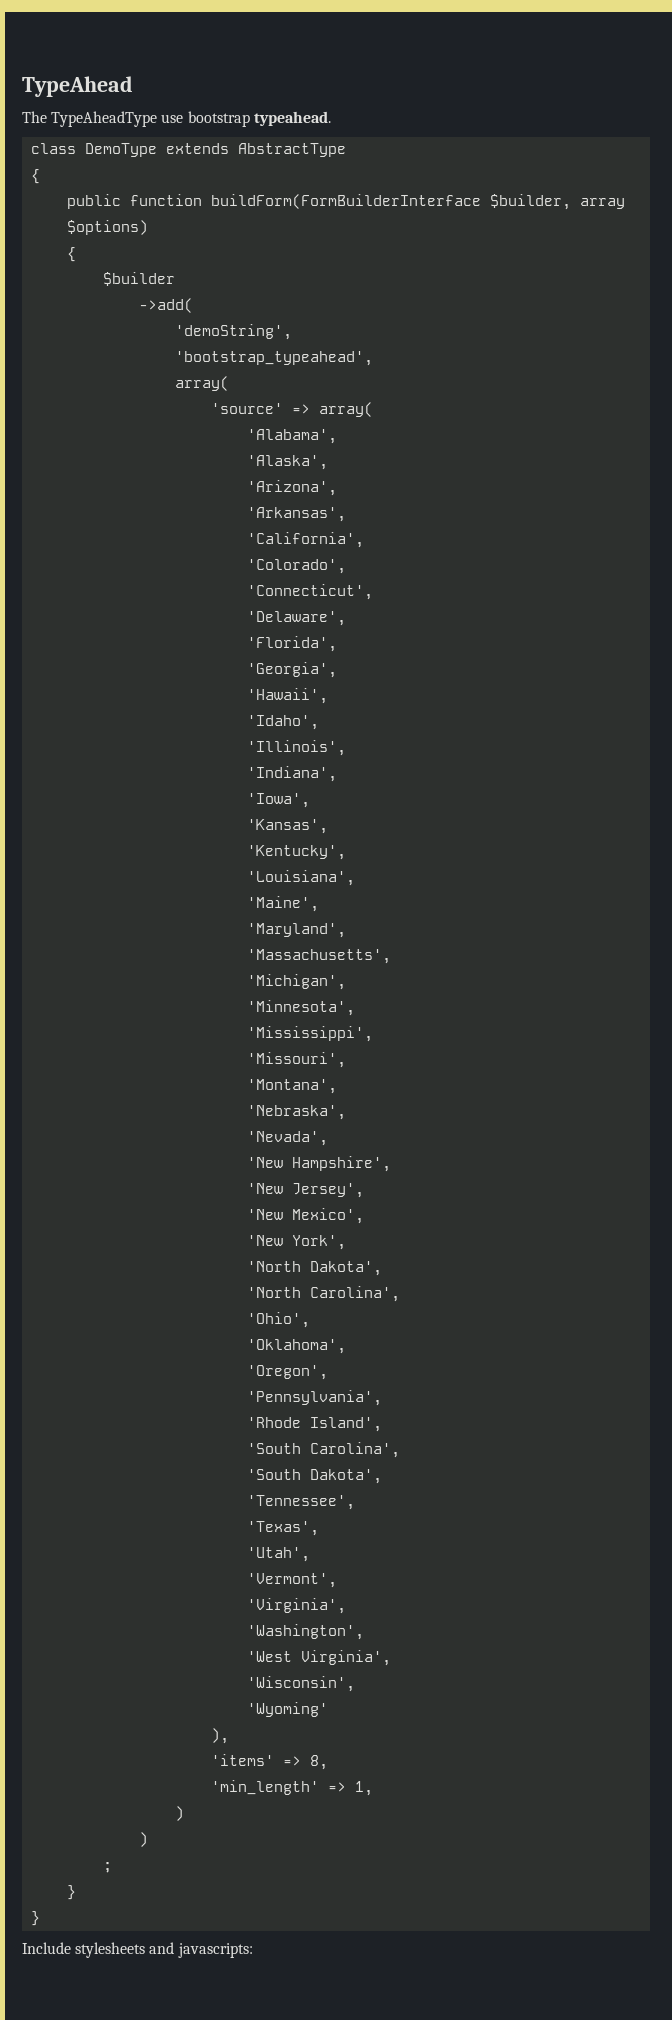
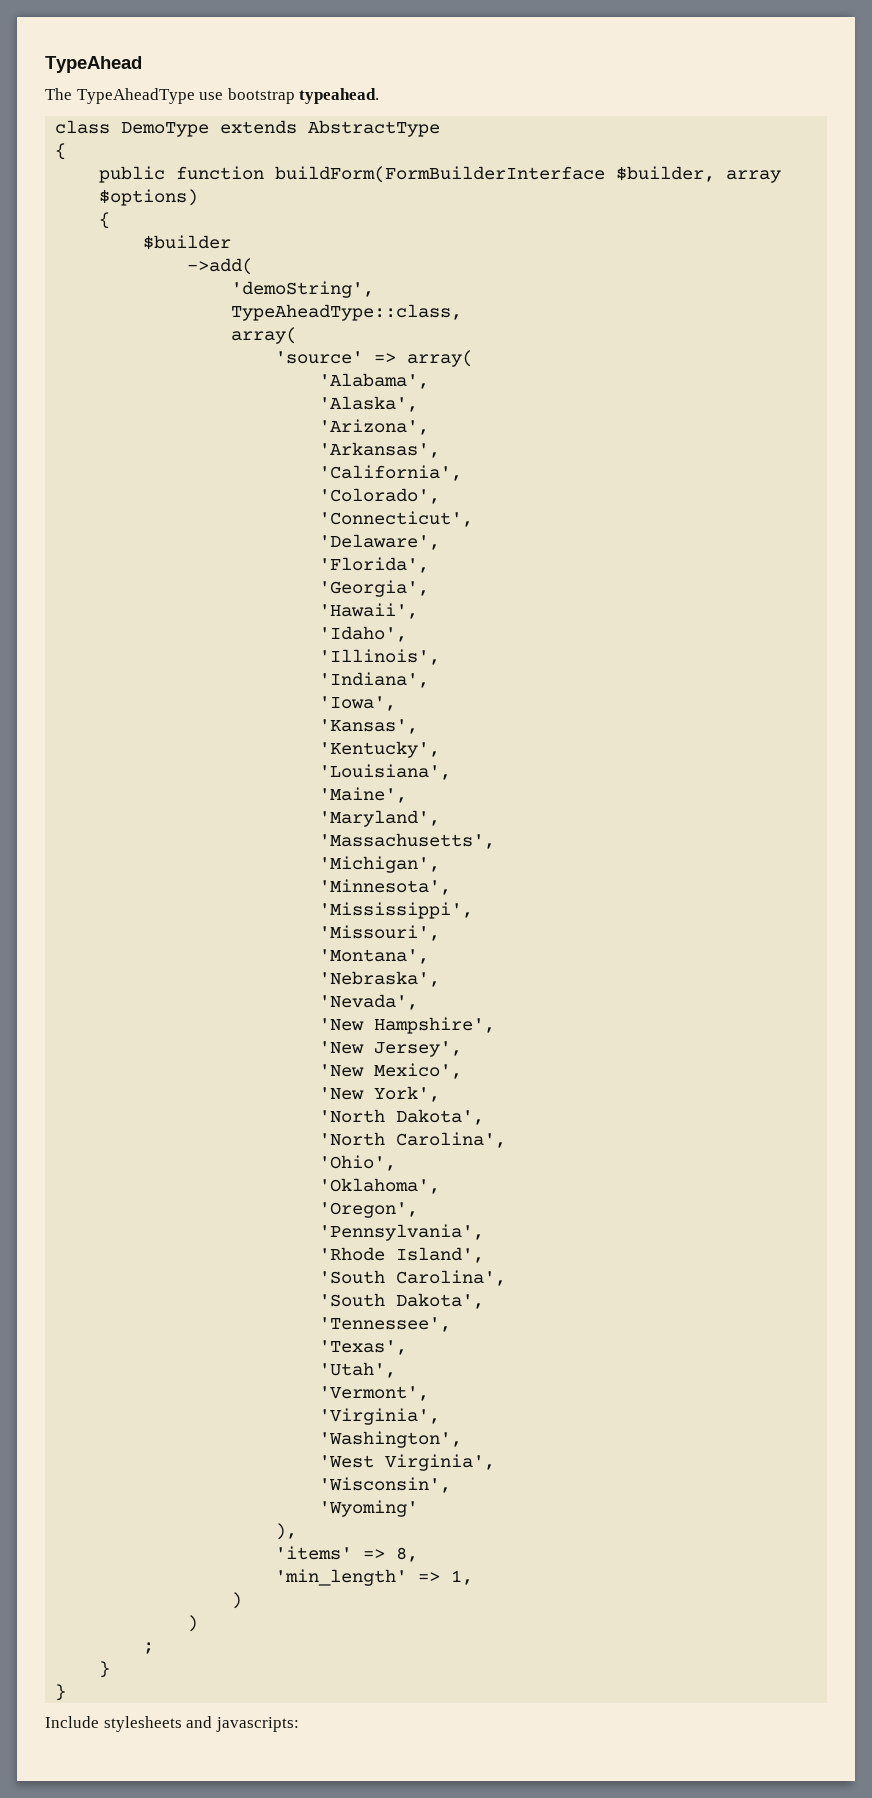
- 'bootstrap_typeahead',
+ TypeAheadType::class,

